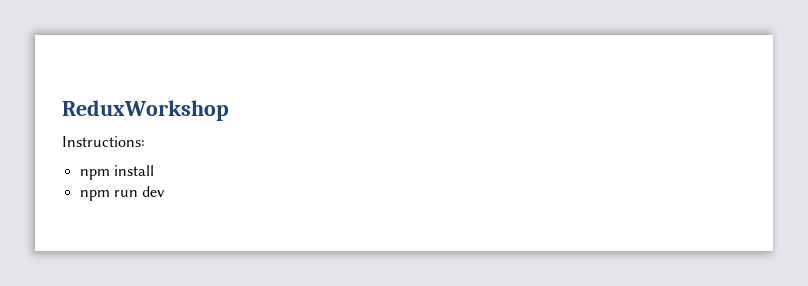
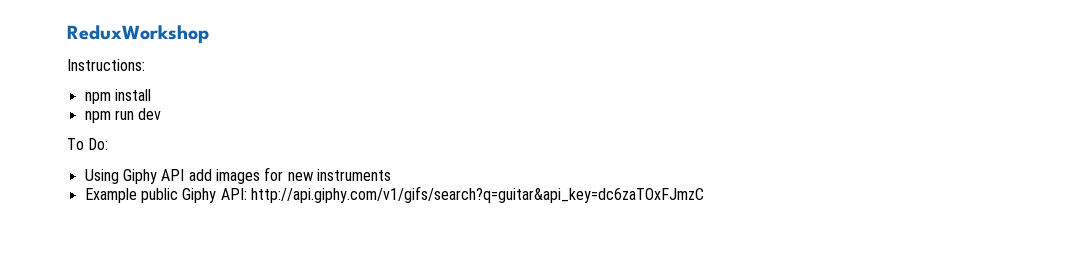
+ To Do:
+ Using Giphy API add images for new instruments
+ Example public Giphy API: http://api.giphy.com/v1/gifs/search?q=guitar&api_key=dc6zaTOxFJmzC

